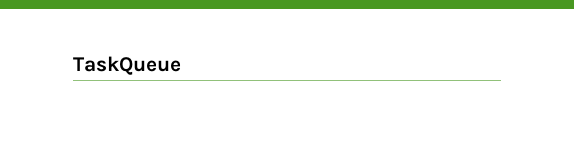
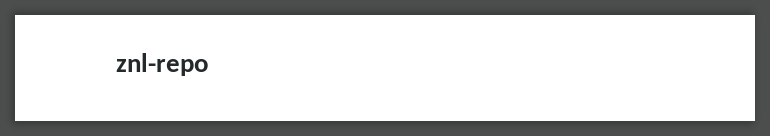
- TaskQueue
+ znl-repo

